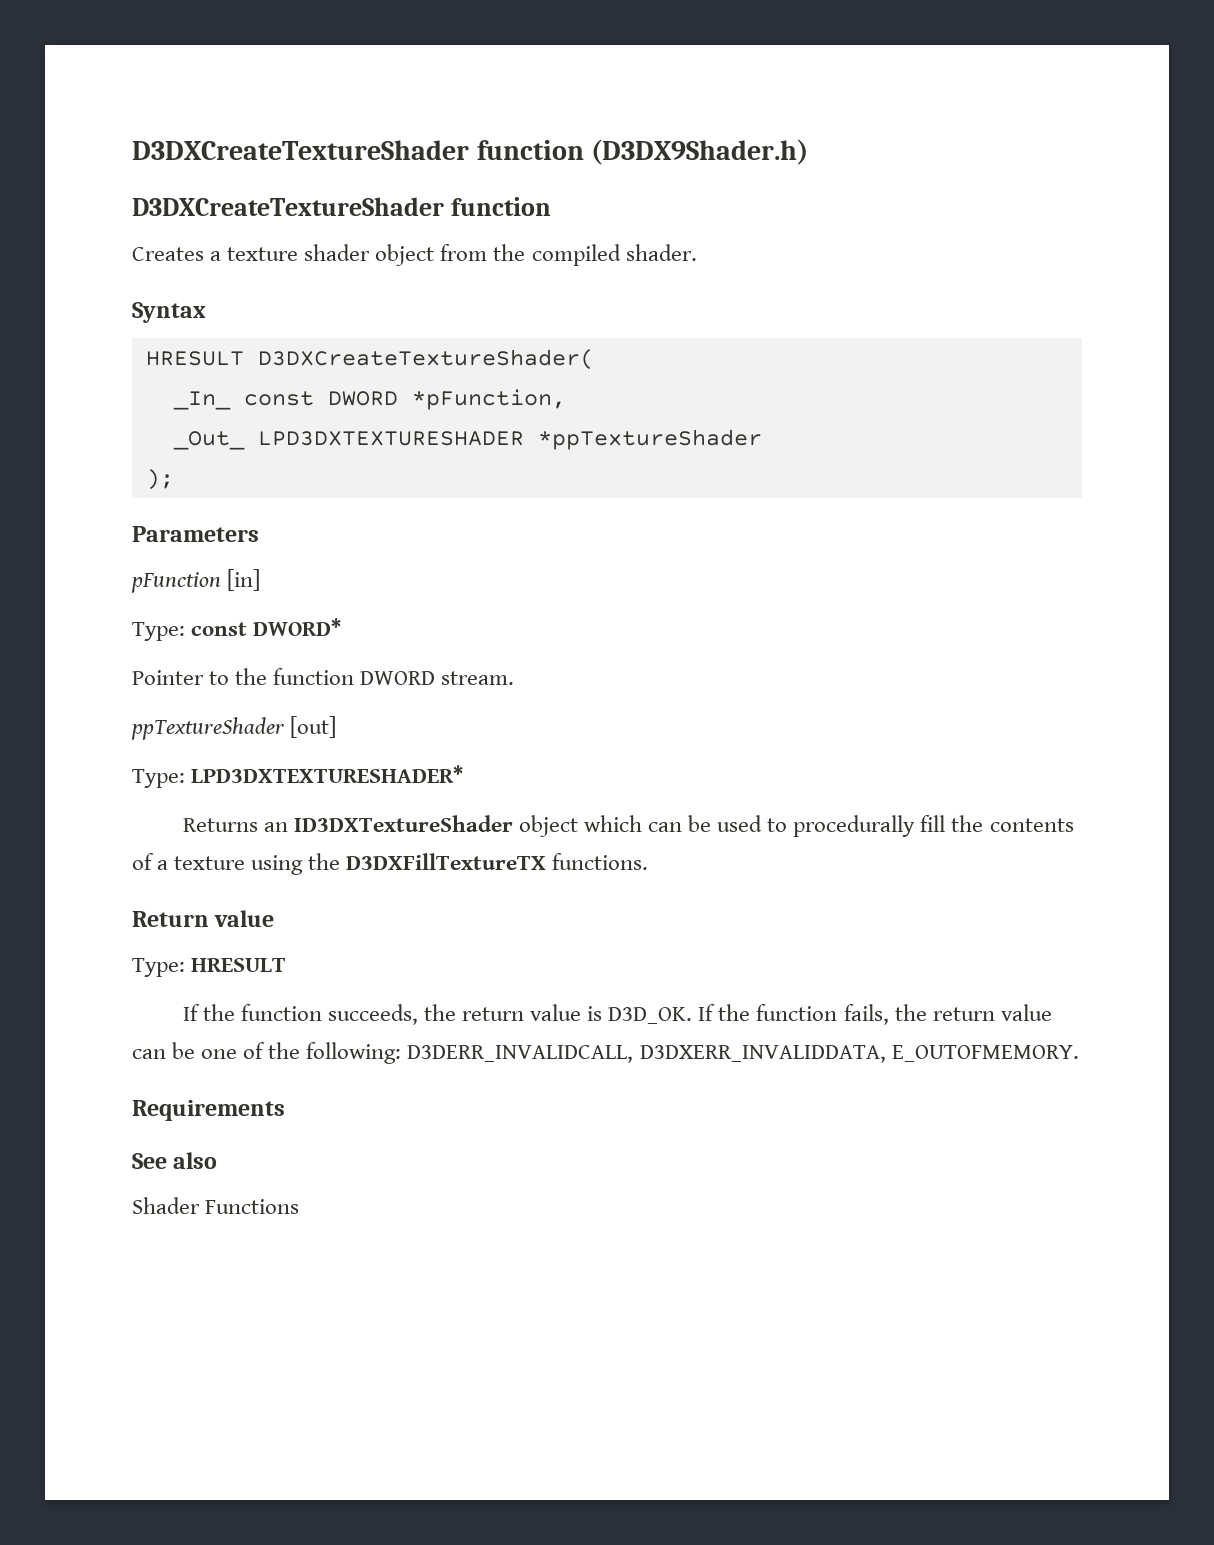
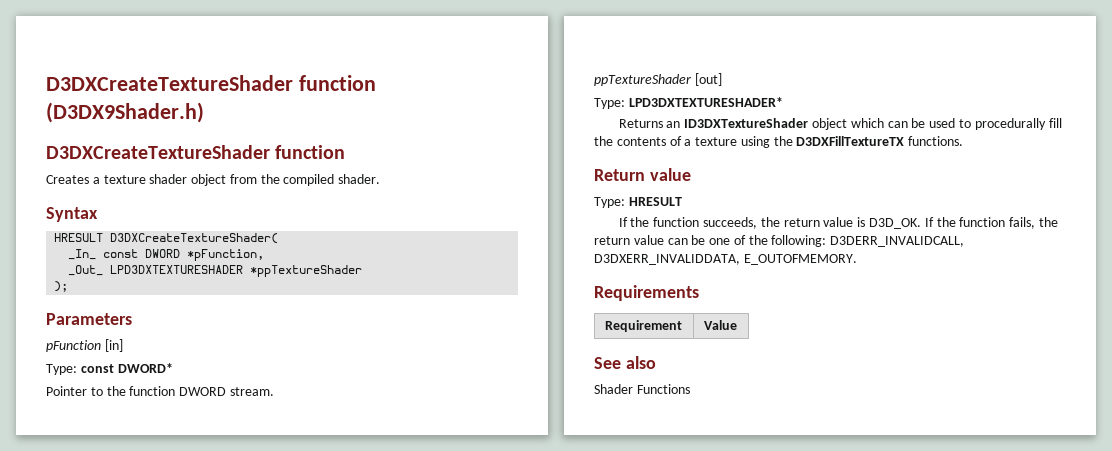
+ Requirement | Value

